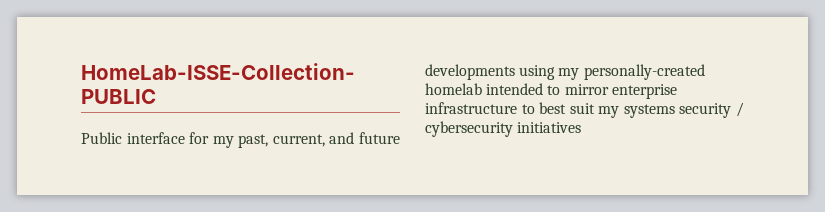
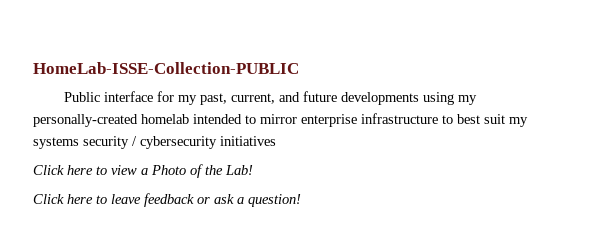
+ Click here to view a Photo of the Lab!
+ Click here to leave feedback or ask a question!

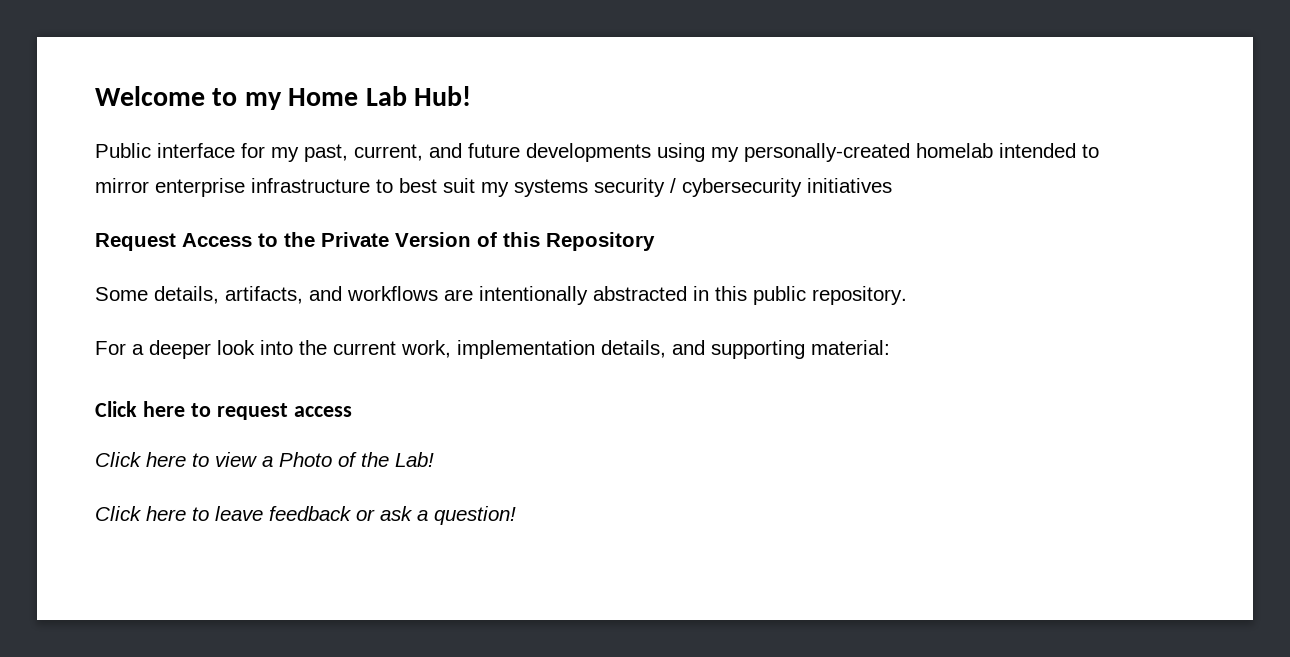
- HomeLab-ISSE-Collection-PUBLIC
+ Welcome to my Home Lab Hub!
+ Request Access to the Private Version of this Repository
+ Some details, artifacts, and workflows are intentionally abstracted in this public repository.
+ For a deeper look into the current work, implementation details, and supporting material:
+ Click here to request access

